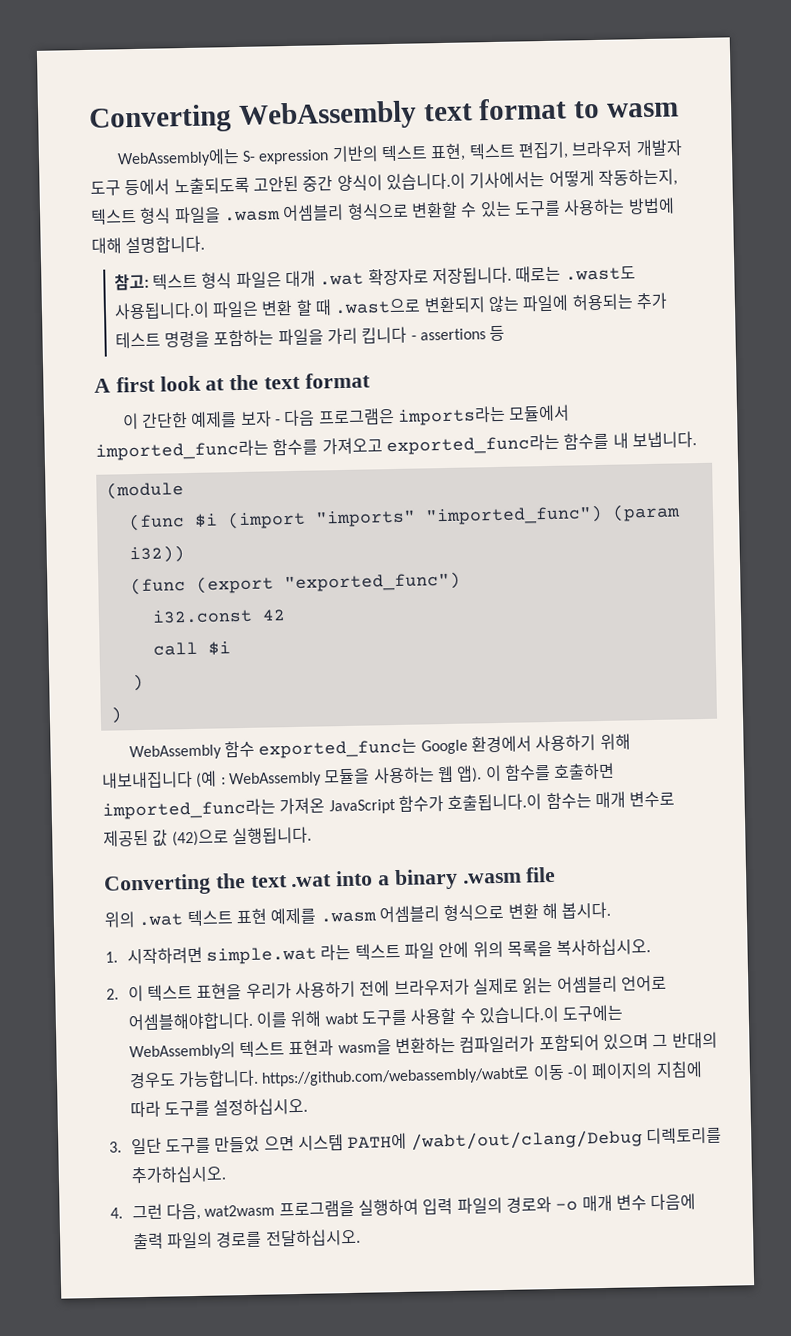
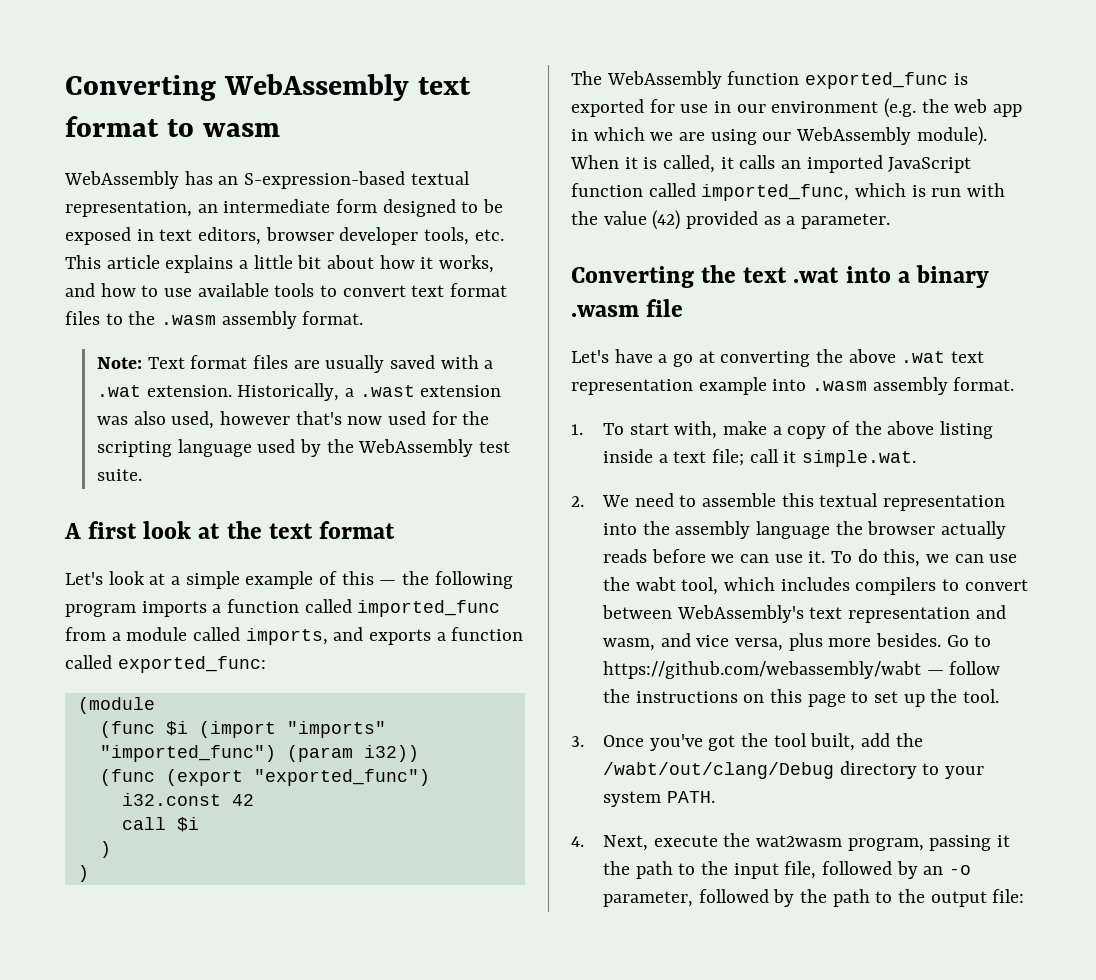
- WebAssembly에는 S- expression 기반의 텍스트 표현, 텍스트 편집기, 브라우저 개발자 도구 등에서 노출되도록 고안된 중간 양식이 있습니다.이 기사에서는 어떻게 작동하는지, 텍스트 형식 파일을 .wasm 어셈블리 형식으로 변환할 수 있는 도구를 사용하는 방법에 대해 설명합니다.
- 참고: 텍스트 형식 파일은 대개 .wat 확장자로 저장됩니다. 때로는 .wast도 사용됩니다.이 파일은 변환 할 때 .wast으로 변환되지 않는 파일에 허용되는 추가 테스트 명령을 포함하는 파일을 가리 킵니다 - assertions 등
+ WebAssembly has an S-expression-based textual representation, an intermediate form designed to be exposed in text editors, browser developer tools, etc. This article explains a little bit about how it works, and how to use available tools to convert text format files to the .wasm assembly format.
+ Note: Text format files are usually saved with a .wat extension. Historically, a .wast extension was also used, however that's now used for the scripting language used by the WebAssembly test suite.
- 이 간단한 예제를 보자 - 다음 프로그램은 imports라는 모듈에서 imported_func라는 함수를 가져오고 exported_func라는 함수를 내 보냅니다.
+ Let's look at a simple example of this — the following program imports a function called imported_func from a module called imports, and exports a function called exported_func:
- WebAssembly 함수 exported_func는 Google 환경에서 사용하기 위해 내보내집니다 (예 : WebAssembly 모듈을 사용하는 웹 앱). 이 함수를 호출하면 imported_func라는 가져온 JavaScript 함수가 호출됩니다.이 함수는 매개 변수로 제공된 값 (42)으로 실행됩니다.
+ The WebAssembly function exported_func is exported for use in our environment (e.g. the web app in which we are using our WebAssembly module). When it is called, it calls an imported JavaScript function called imported_func, which is run with the value (42) provided as a parameter.
- 위의 .wat 텍스트 표현 예제를 .wasm 어셈블리 형식으로 변환 해 봅시다.
- 1. 시작하려면 simple.wat 라는 텍스트 파일 안에 위의 목록을 복사하십시오.
- 2. 이 텍스트 표현을 우리가 사용하기 전에 브라우저가 실제로 읽는 어셈블리 언어로 어셈블해야합니다. 이를 위해 wabt 도구를 사용할 수 있습니다.이 도구에는 WebAssembly의 텍스트 표현과 wasm을 변환하는 컴파일러가 포함되어 있으며 그 반대의 경우도 가능합니다. https://github.com/webassembly/wabt로 이동 -이 페이지의 지침에 따라 도구를 설정하십시오.
- 3. 일단 도구를 만들었 으면 시스템 PATH에 /wabt/out/clang/Debug 디렉토리를 추가하십시오.
- 4. 그런 다음, wat2wasm 프로그램을 실행하여 입력 파일의 경로와 -o 매개 변수 다음에 출력 파일의 경로를 전달하십시오.
+ Let's have a go at converting the above .wat text representation example into .wasm assembly format.
+ 1. To start with, make a copy of the above listing inside a text file; call it simple.wat.
+ 2. We need to assemble this textual representation into the assembly language the browser actually reads before we can use it. To do this, we can use the wabt tool, which includes compilers to convert between WebAssembly's text representation and wasm, and vice versa, plus more besides. Go to https://github.com/webassembly/wabt — follow the instructions on this page to set up the tool.
+ 3. Once you've got the tool built, add the /wabt/out/clang/Debug directory to your system PATH.
+ 4. Next, execute the wat2wasm program, passing it the path to the input file, followed by an -o parameter, followed by the path to the output file:

